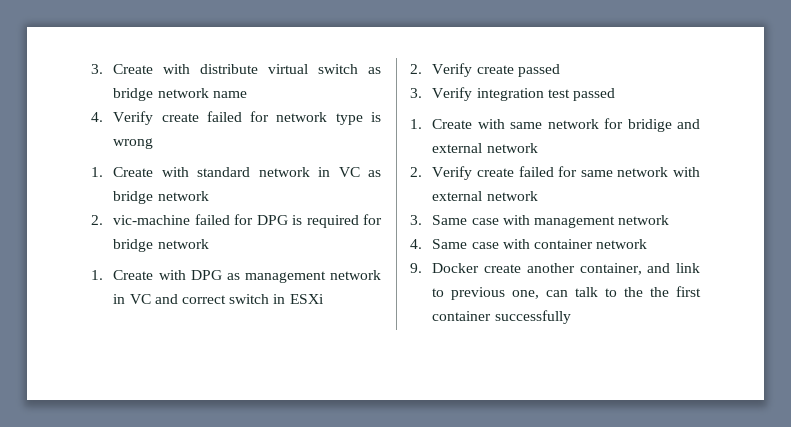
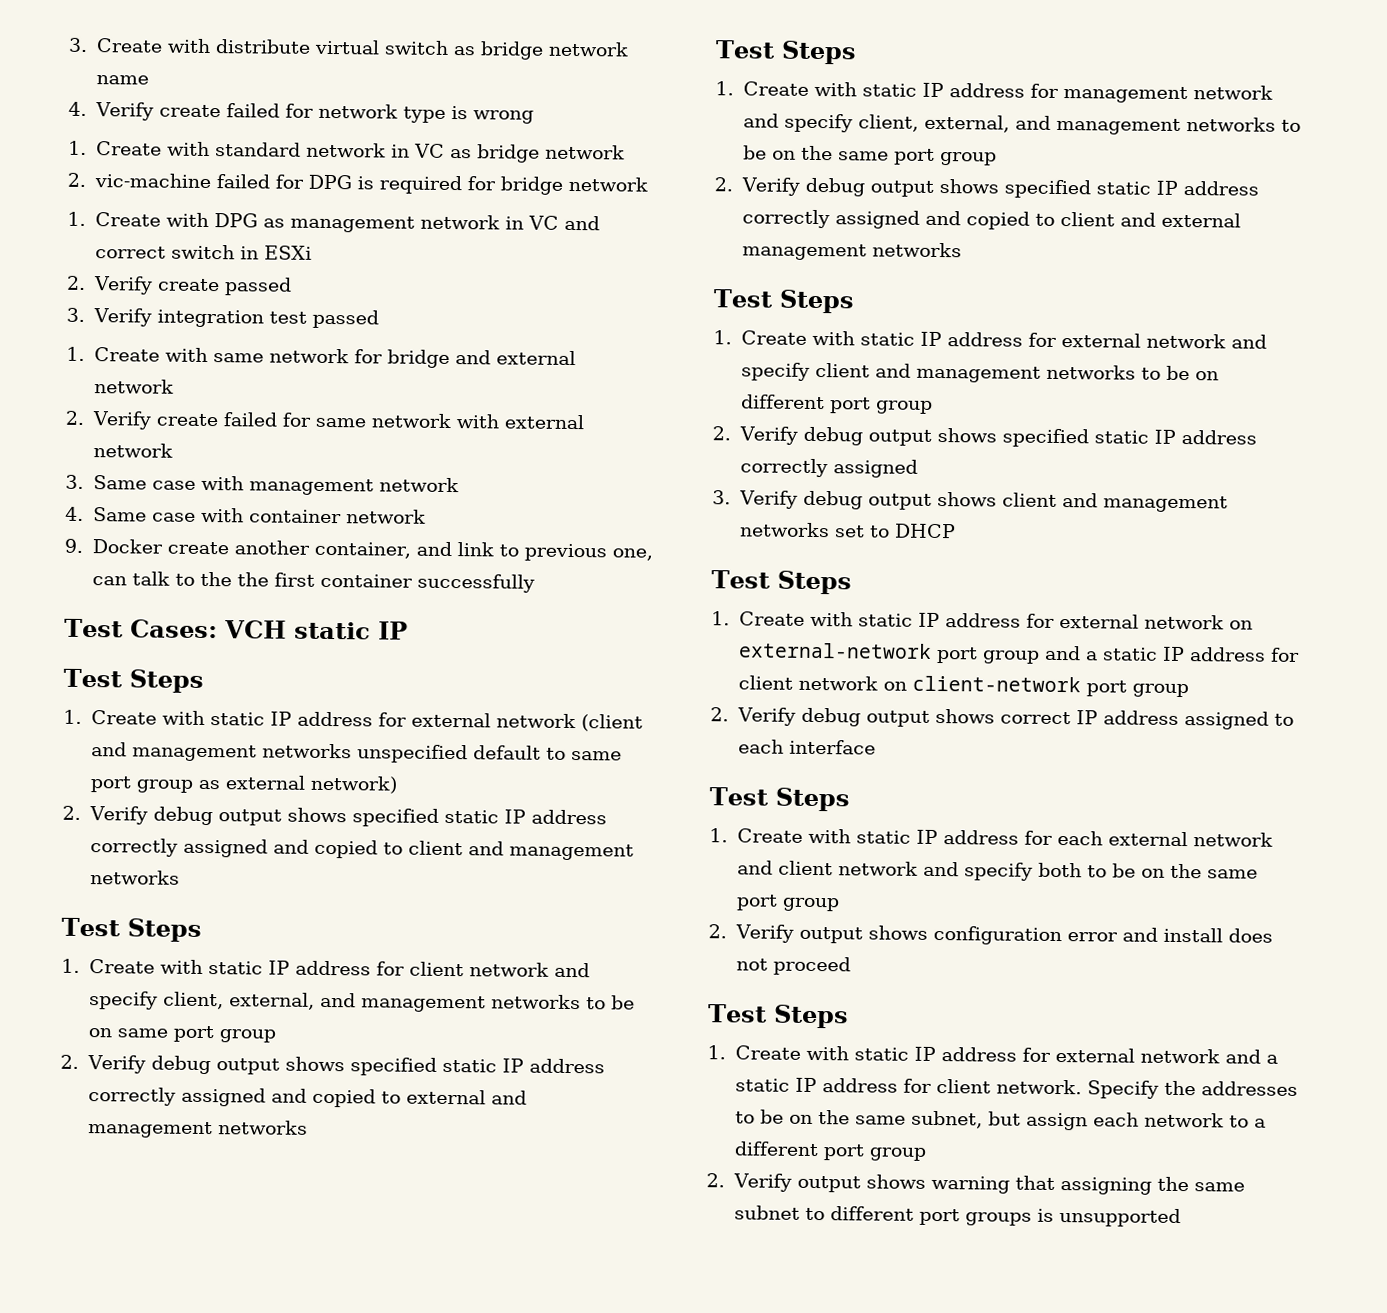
- 1. Create with same network for bridige and external network
+ 1. Create with same network for bridge and external network
+ Test Cases: VCH static IP
+ Test Steps
+ 1. Create with static IP address for external network (client and management networks unspecified default to same port group as external network)
+ 2. Verify debug output shows specified static IP address correctly assigned and copied to client and management networks
+ Test Steps
+ 1. Create with static IP address for client network and specify client, external, and management networks to be on same port group
+ 2. Verify debug output shows specified static IP address correctly assigned and copied to external and management networks
+ Test Steps
+ 1. Create with static IP address for management network and specify client, external, and management networks to be on the same port group
+ 2. Verify debug output shows specified static IP address correctly assigned and copied to client and external management networks
+ Test Steps
+ 1. Create with static IP address for external network and specify client and management networks to be on different port group
+ 2. Verify debug output shows specified static IP address correctly assigned
+ 3. Verify debug output shows client and management networks set to DHCP
+ Test Steps
+ 1. Create with static IP address for external network on external-network port group and a static IP address for client network on client-network port group
+ 2. Verify debug output shows correct IP address assigned to each interface
+ Test Steps
+ 1. Create with static IP address for each external network and client network and specify both to be on the same port group
+ 2. Verify output shows configuration error and install does not proceed
+ Test Steps
+ 1. Create with static IP address for external network and a static IP address for client network. Specify the addresses to be on the same subnet, but assign each network to a different port group
+ 2. Verify output shows warning that assigning the same subnet to different port groups is unsupported

